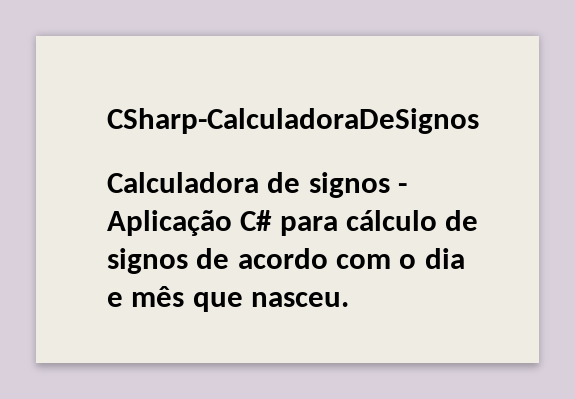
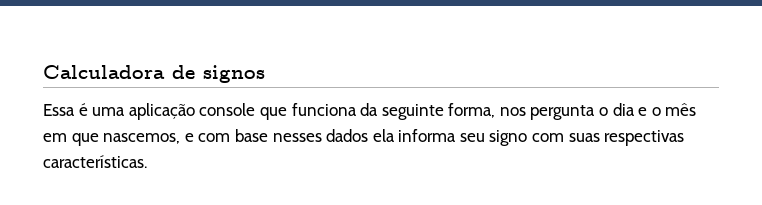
- CSharp-CalculadoraDeSignos
- Calculadora de signos - Aplicação C# para cálculo de signos de acordo com o dia e mês que nasceu.
+ Calculadora de signos
+ Essa é uma aplicação console que funciona da seguinte forma, nos pergunta o dia e o mês em que nascemos, e com base nesses dados ela informa seu signo com suas respectivas características.

